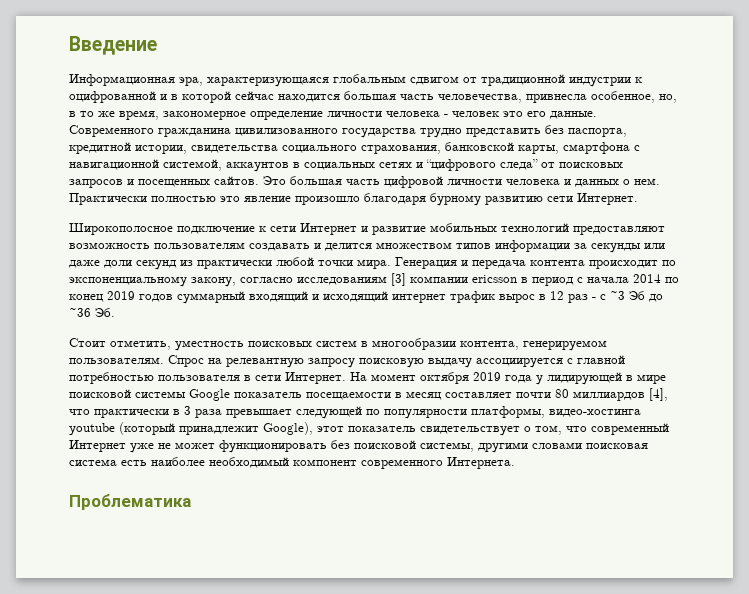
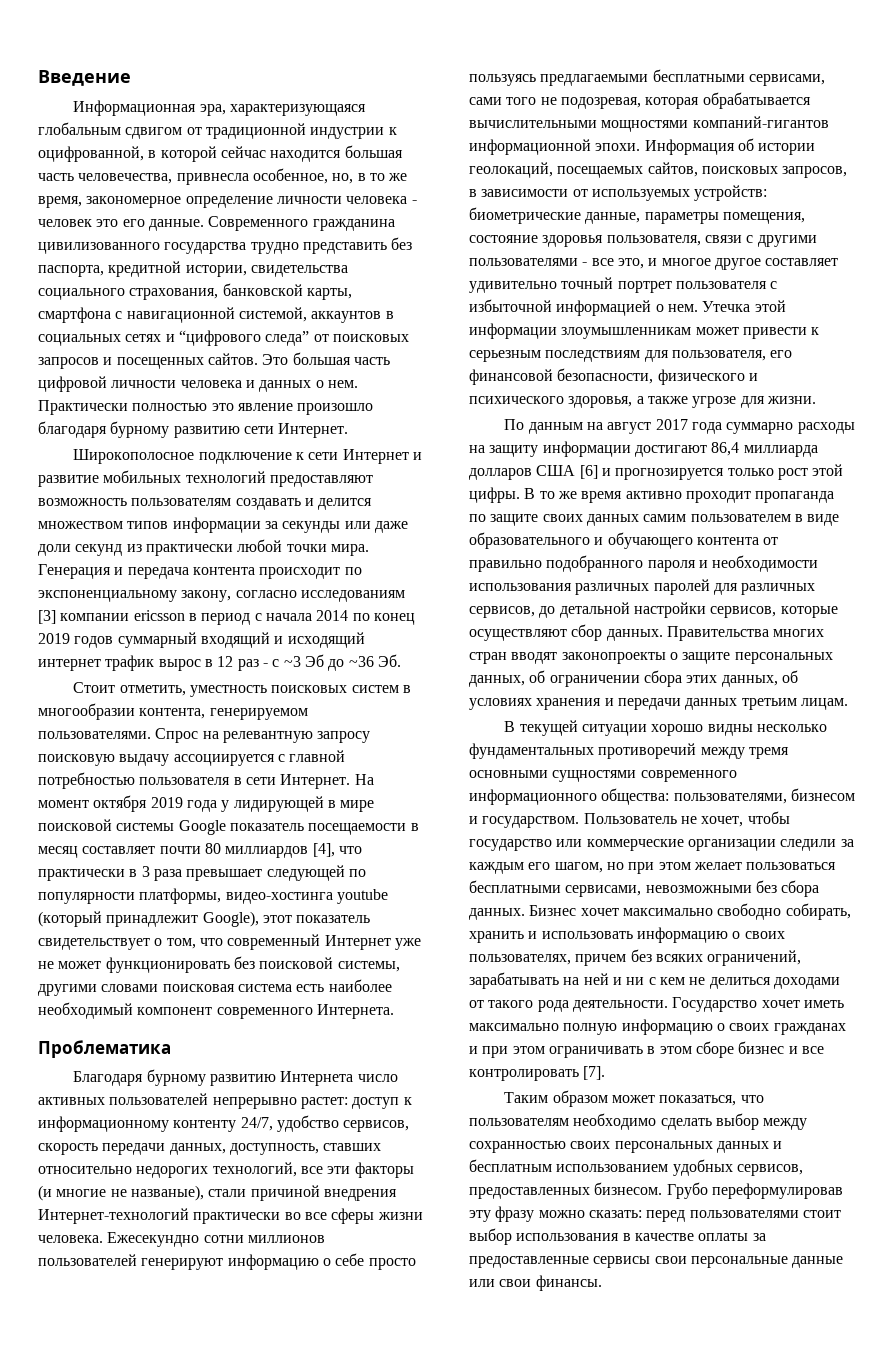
- Информационная эра, характеризующаяся глобальным сдвигом от традиционной индустрии к оцифрованной и в которой сейчас находится большая часть человечества, привнесла особенное, но, в то же время, закономерное определение личности человека - человек это его данные.
+ Информационная эра, характеризующаяся глобальным сдвигом от традиционной индустрии к оцифрованной, в которой сейчас находится большая часть человечества, привнесла особенное, но, в то же время, закономерное определение личности человека - человек это его данные.
- Стоит отметить, уместность поисковых систем в многообразии контента, генерируемом пользователям.
+ Стоит отметить, уместность поисковых систем в многообразии контента, генерируемом пользователями.
+ Благодаря бурному развитию Интернета число активных пользователей непрерывно растет: доступ к информационному контенту 24/7, удобство сервисов, скорость передачи данных, доступность, ставших относительно недорогих технологий, все эти факторы (и многие не названые), стали причиной внедрения Интернет-технологий практически во все сферы жизни человека. Ежесекундно сотни миллионов пользователей генерируют информацию о себе просто пользуясь предлагаемыми бесплатными сервисами, сами того не подозревая, которая обрабатывается вычислительными мощностями компаний-гигантов информационной эпохи. Информация об истории геолокаций, посещаемых сайтов, поисковых запросов, в зависимости от используемых устройств: биометрические данные, параметры помещения, состояние здоровья пользователя, связи с другими пользователями - все это, и многое другое составляет удивительно точный портрет пользователя с избыточной информацией о нем. Утечка этой информации злоумышленникам может привести к серьезным последствиям для пользователя, его финансовой безопасности, физического и психического здоровья, а также угрозе для жизни.
+ По данным на август 2017 года суммарно расходы на защиту информации достигают 86,4 миллиарда долларов США [6] и прогнозируется только рост этой цифры. В то же время активно проходит пропаганда по защите своих данных самим пользователем в виде образовательного и обучающего контента от правильно подобранного пароля и необходимости использования различных паролей для различных сервисов, до детальной настройки сервисов, которые осуществляют сбор данных. Правительства многих стран вводят законопроекты о защите персональных данных, об ограничении сбора этих данных, об условиях хранения и передачи данных третьим лицам.
+ В текущей ситуации хорошо видны несколько фундаментальных противоречий между тремя основными сущностями современного информационного общества: пользователями, бизнесом и государством. Пользователь не хочет, чтобы государство или коммерческие организации следили за каждым его шагом, но при этом желает пользоваться бесплатными сервисами, невозможными без сбора данных. Бизнес хочет максимально свободно собирать, хранить и использовать информацию о своих пользователях, причем без всяких ограничений, зарабатывать на ней и ни с кем не делиться доходами от такого рода деятельности. Государство хочет иметь максимально полную информацию о своих гражданах и при этом ограничивать в этом сборе бизнес и все контролировать [7].
+ Таким образом может показаться, что пользователям необходимо сделать выбор между сохранностью своих персональных данных и бесплатным использованием удобных сервисов, предоставленных бизнесом. Грубо переформулировав эту фразу можно сказать: перед пользователями стоит выбор использования в качестве оплаты за предоставленные сервисы свои персональные данные или свои финансы.

